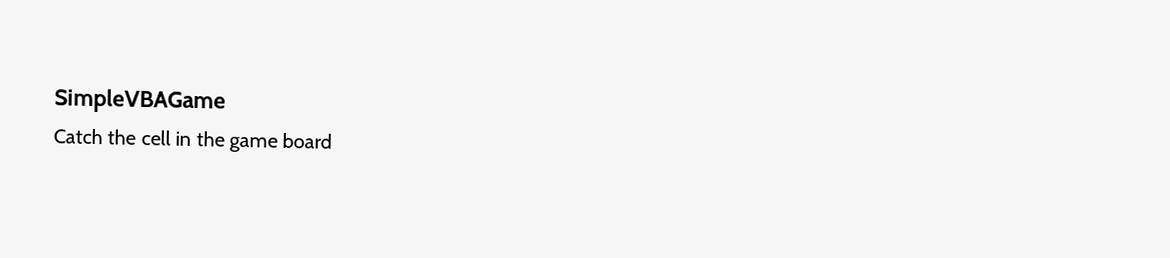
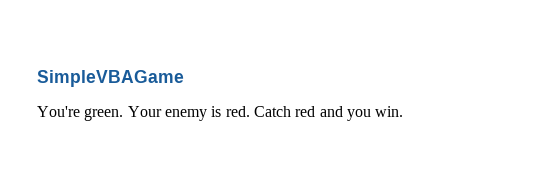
- Catch the cell in the game board
+ You're green. Your enemy is red. Catch red and you win.

